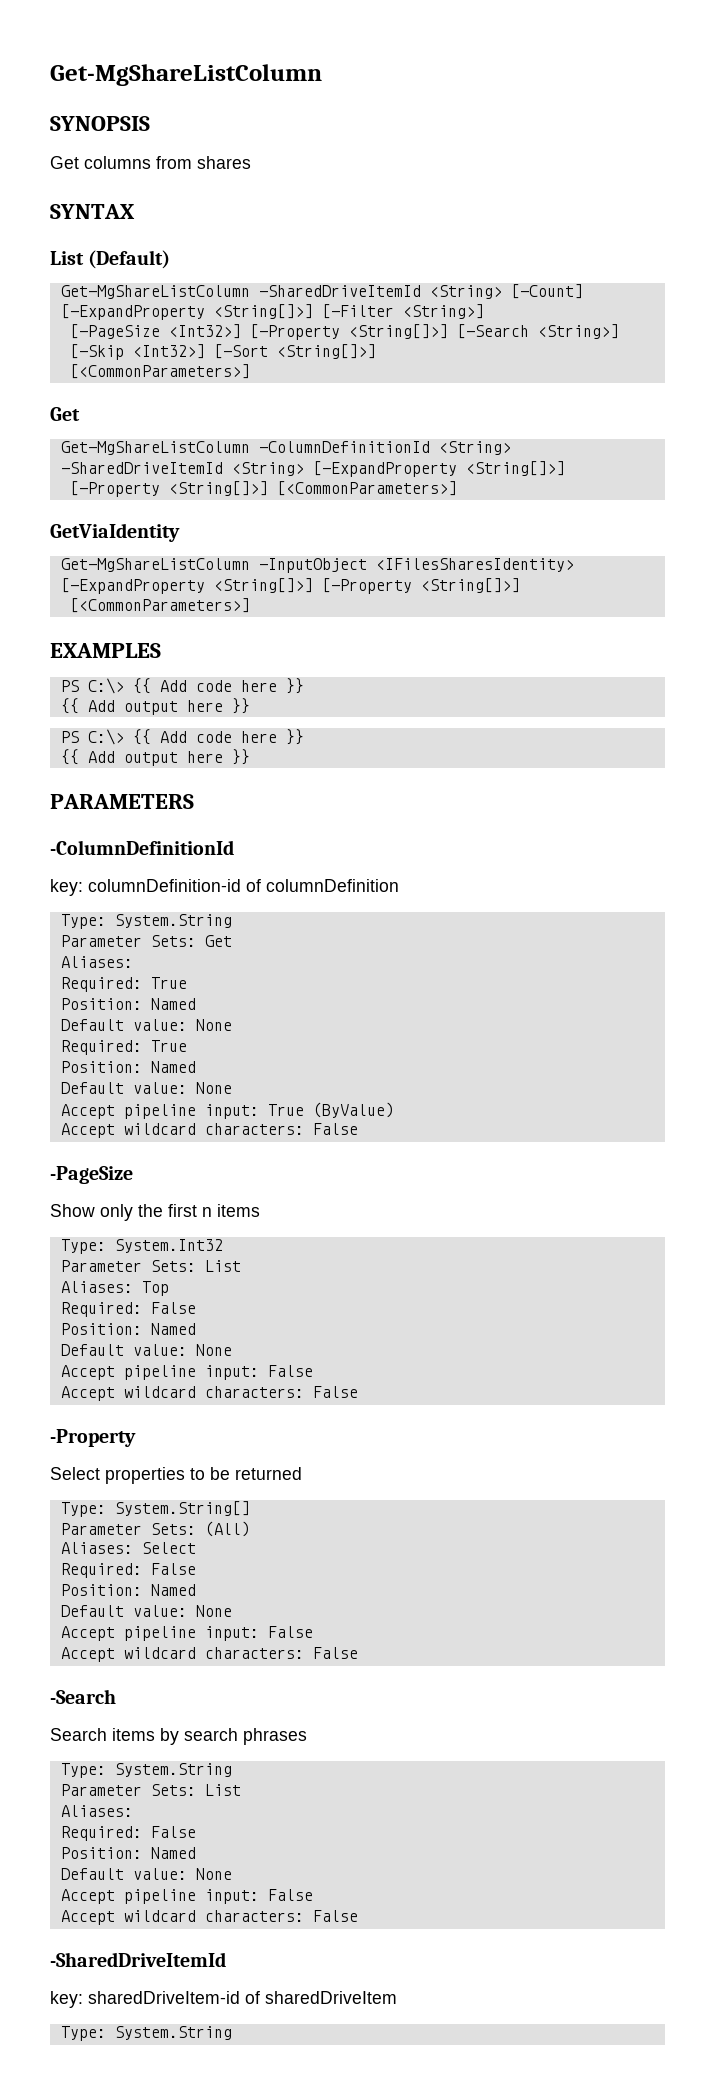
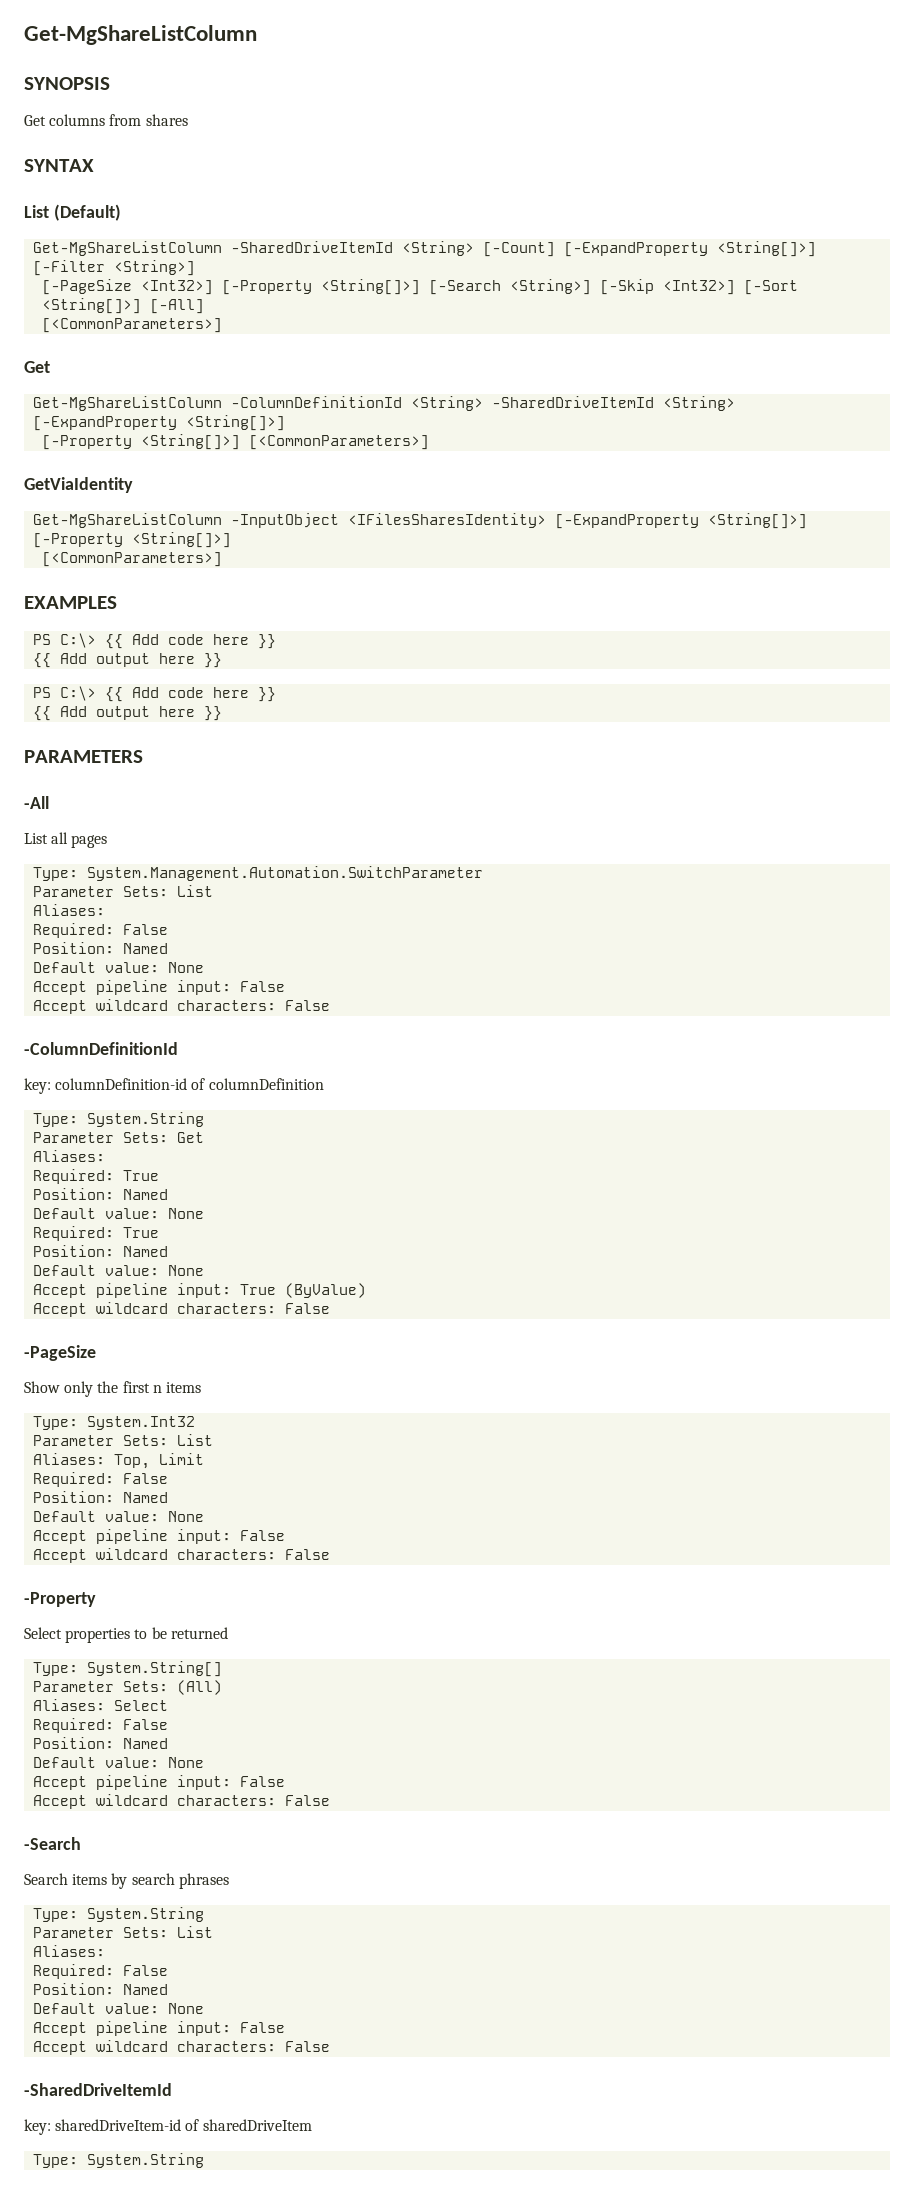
- [-PageSize <Int32>] [-Property <String[]>] [-Search <String>] [-Skip <Int32>] [-Sort <String[]>]
+ [-PageSize <Int32>] [-Property <String[]>] [-Search <String>] [-Skip <Int32>] [-Sort <String[]>] [-All]
+ -All
+ List all pages
+ Type: System.Management.Automation.SwitchParameter
+ Parameter Sets: List
+ Aliases:
+ Required: False
+ Position: Named
+ Default value: None
+ Accept pipeline input: False
+ Accept wildcard characters: False
- Aliases: Top
+ Aliases: Top, Limit

